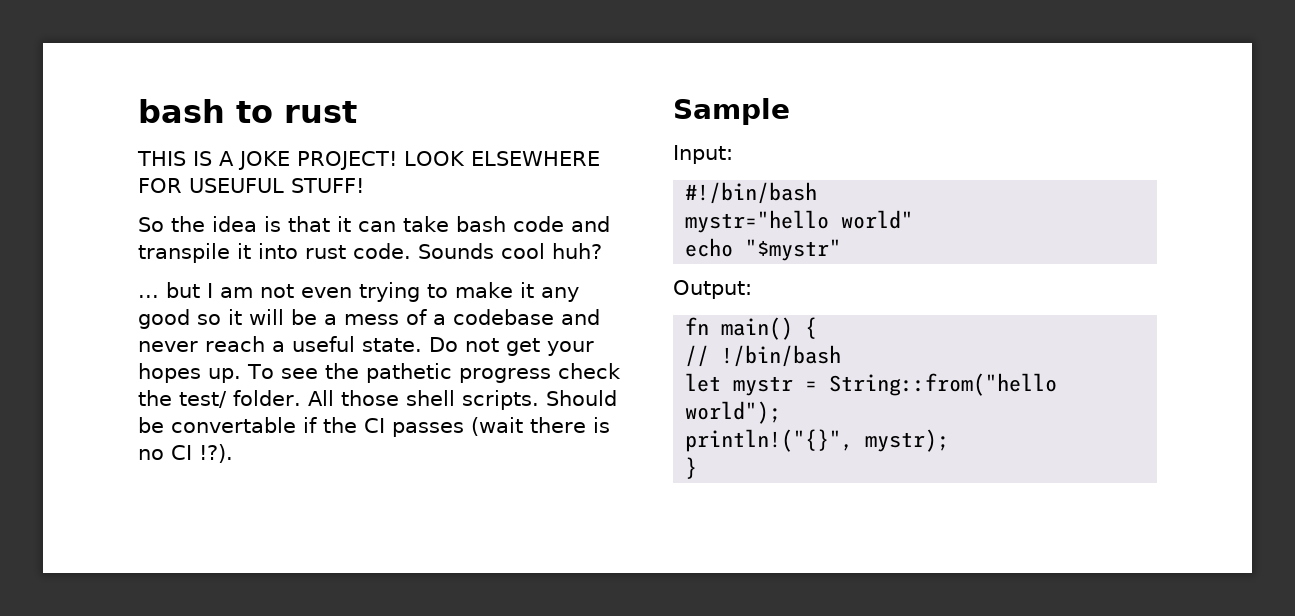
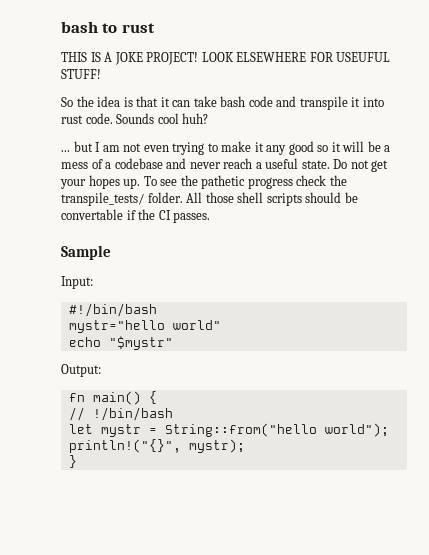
- To see the pathetic progress check the test/ folder.
+ To see the pathetic progress check the transpile_tests/ folder.
- All those shell scripts. Should be convertable if the CI passes (wait there is no CI !?).
+ All those shell scripts should be convertable if the CI passes.

